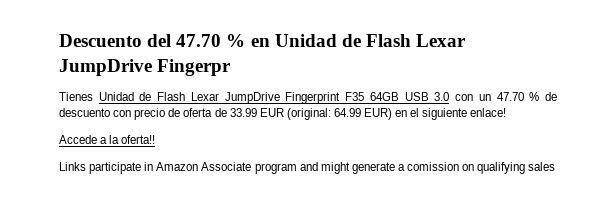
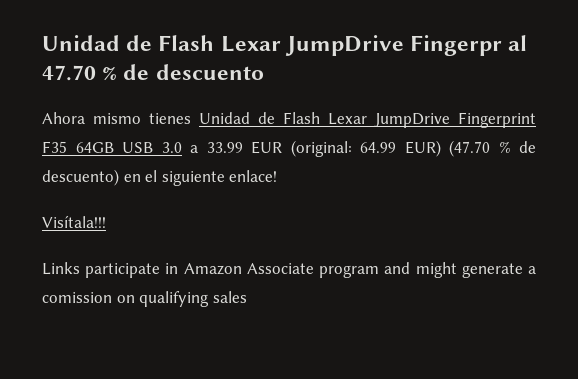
- Descuento del 47.70 % en Unidad de Flash Lexar JumpDrive Fingerpr
- Tienes Unidad de Flash Lexar JumpDrive Fingerprint F35 64GB USB 3.0 con un 47.70 % de descuento con precio de oferta de 33.99 EUR (original: 64.99 EUR) en el siguiente enlace!
+ Unidad de Flash Lexar JumpDrive Fingerpr al 47.70 % de descuento
+ Ahora mismo tienes Unidad de Flash Lexar JumpDrive Fingerprint F35 64GB USB 3.0 a 33.99 EUR (original: 64.99 EUR) (47.70 % de descuento) en el siguiente enlace!
- Accede a la oferta!!
+ Visítala!!!

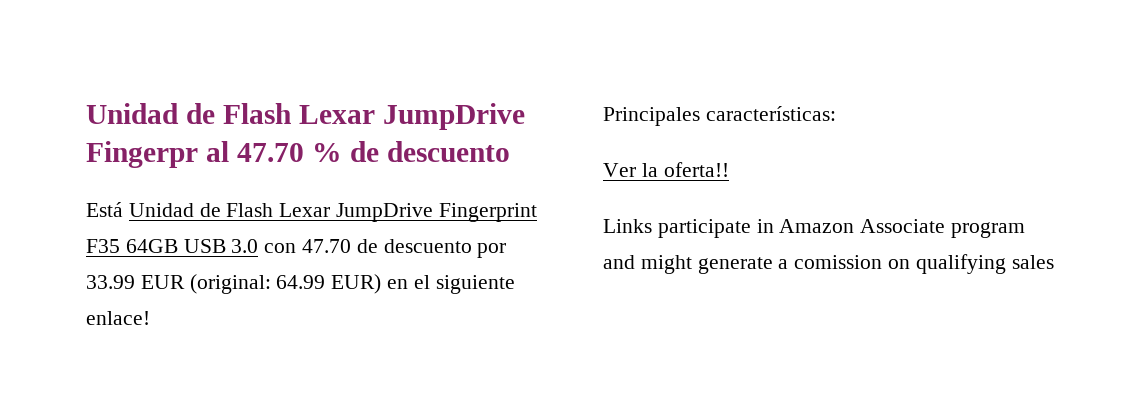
- Ahora mismo tienes Unidad de Flash Lexar JumpDrive Fingerprint F35 64GB USB 3.0 a 33.99 EUR (original: 64.99 EUR) (47.70 % de descuento) en el siguiente enlace!
+ Está Unidad de Flash Lexar JumpDrive Fingerprint F35 64GB USB 3.0 con 47.70 de descuento por 33.99 EUR (original: 64.99 EUR) en el siguiente enlace!
- Visítala!!!
+ Principales características:
+ Ver la oferta!!

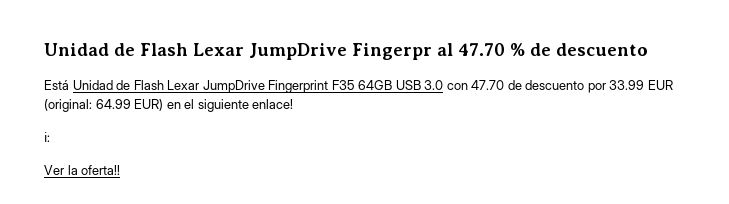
- Principales características:
+ ℹ:
- Links participate in Amazon Associate program and might generate a comission on qualifying sales

